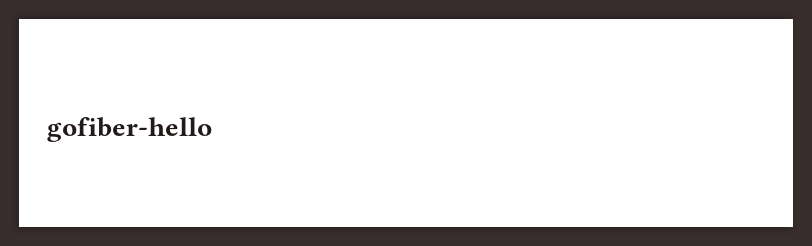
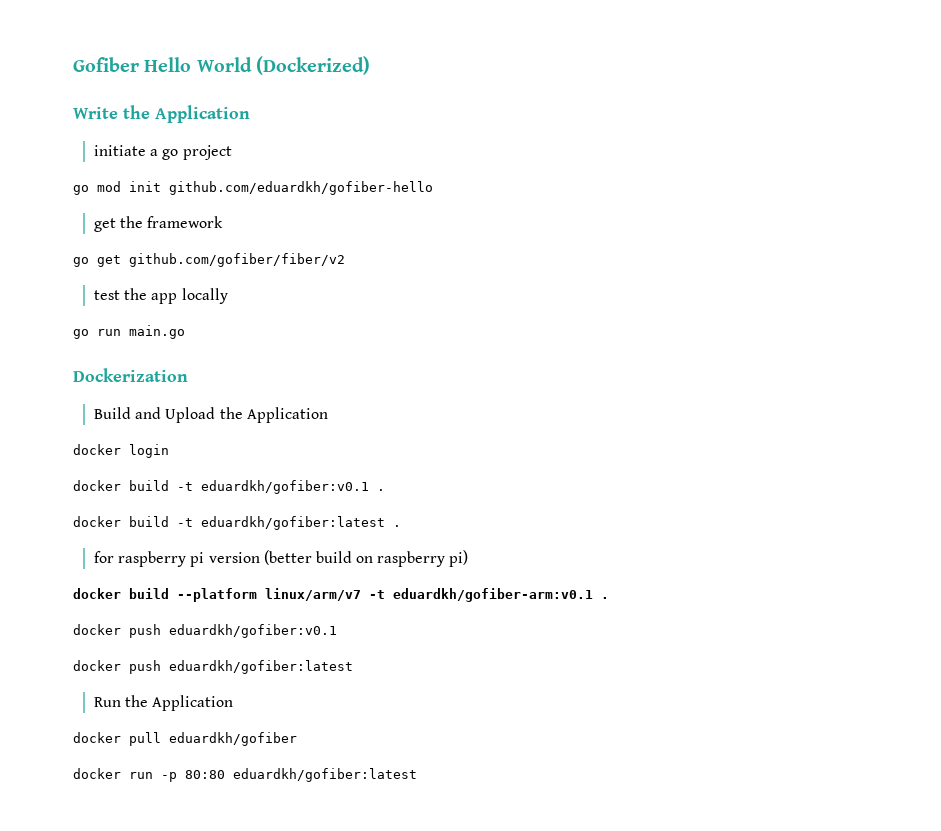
- gofiber-hello
+ Gofiber Hello World (Dockerized)
+ Write the Application
+ initiate a go project
+ go mod init github.com/eduardkh/gofiber-hello
+ get the framework
+ go get github.com/gofiber/fiber/v2
+ test the app locally
+ go run main.go
+ Dockerization
+ Build and Upload the Application
+ docker login
+ docker build -t eduardkh/gofiber:v0.1 .
+ docker build -t eduardkh/gofiber:latest .
+ for raspberry pi version (better build on raspberry pi)
+ docker build --platform linux/arm/v7 -t eduardkh/gofiber-arm:v0.1 .
+ docker push eduardkh/gofiber:v0.1
+ docker push eduardkh/gofiber:latest
+ Run the Application
+ docker pull eduardkh/gofiber
+ docker run -p 80:80 eduardkh/gofiber:latest

